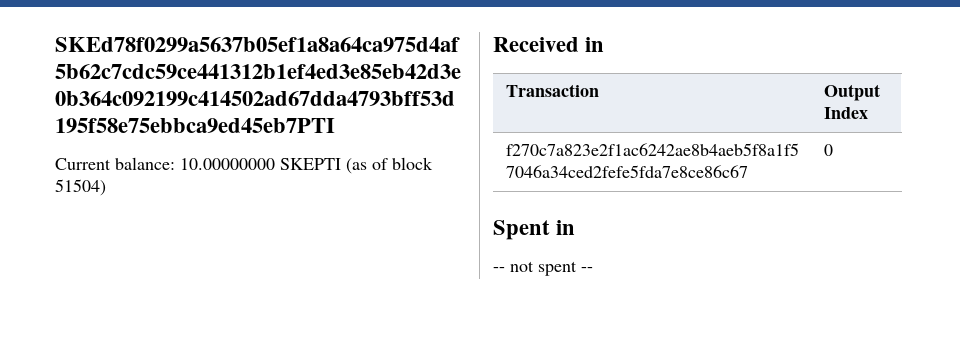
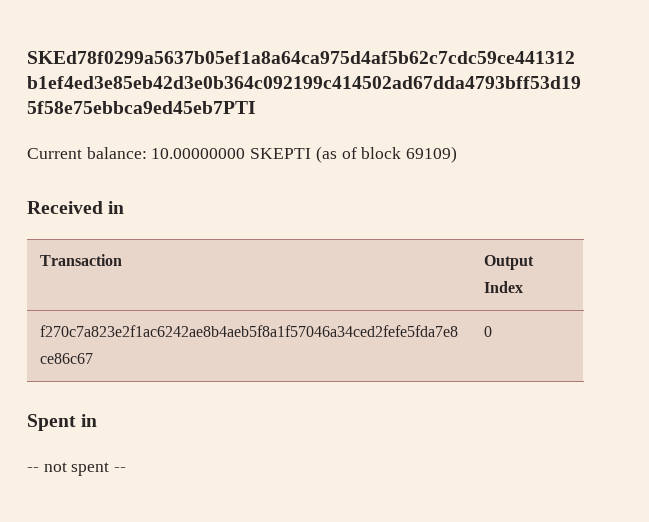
- Current balance: 10.00000000 SKEPTI (as of block 51504)
+ Current balance: 10.00000000 SKEPTI (as of block 69109)

